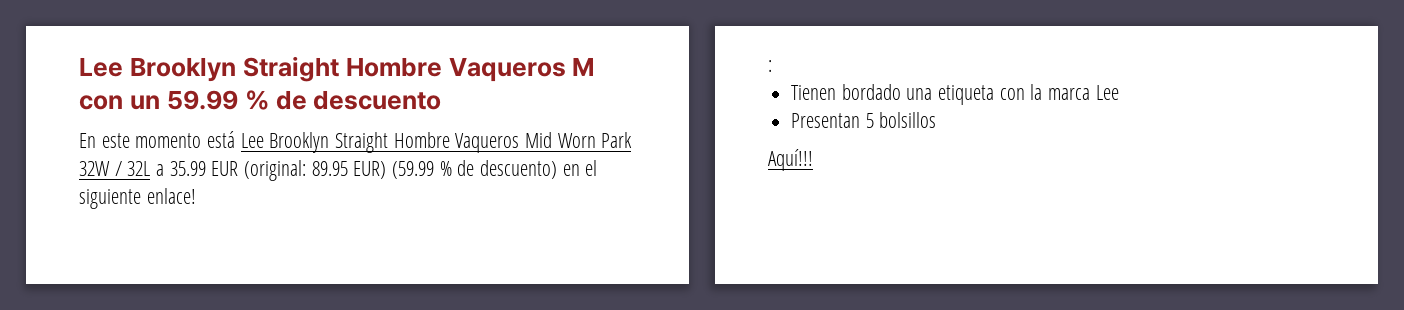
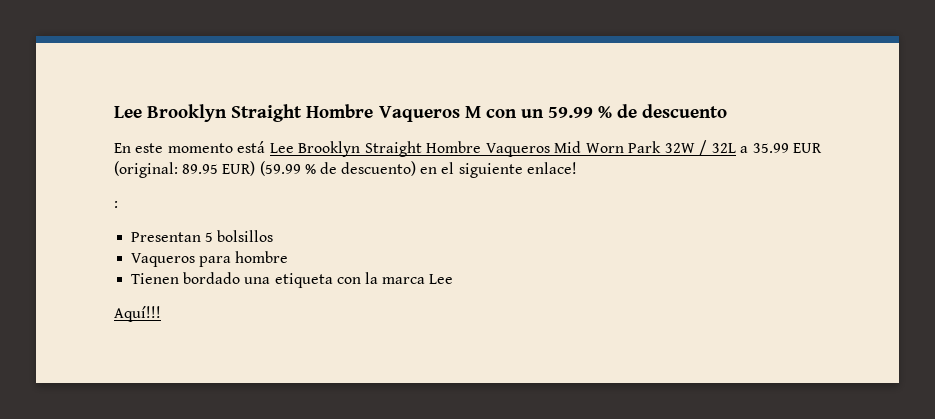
+ Presentan 5 bolsillos
+ Vaqueros para hombre
- Presentan 5 bolsillos

